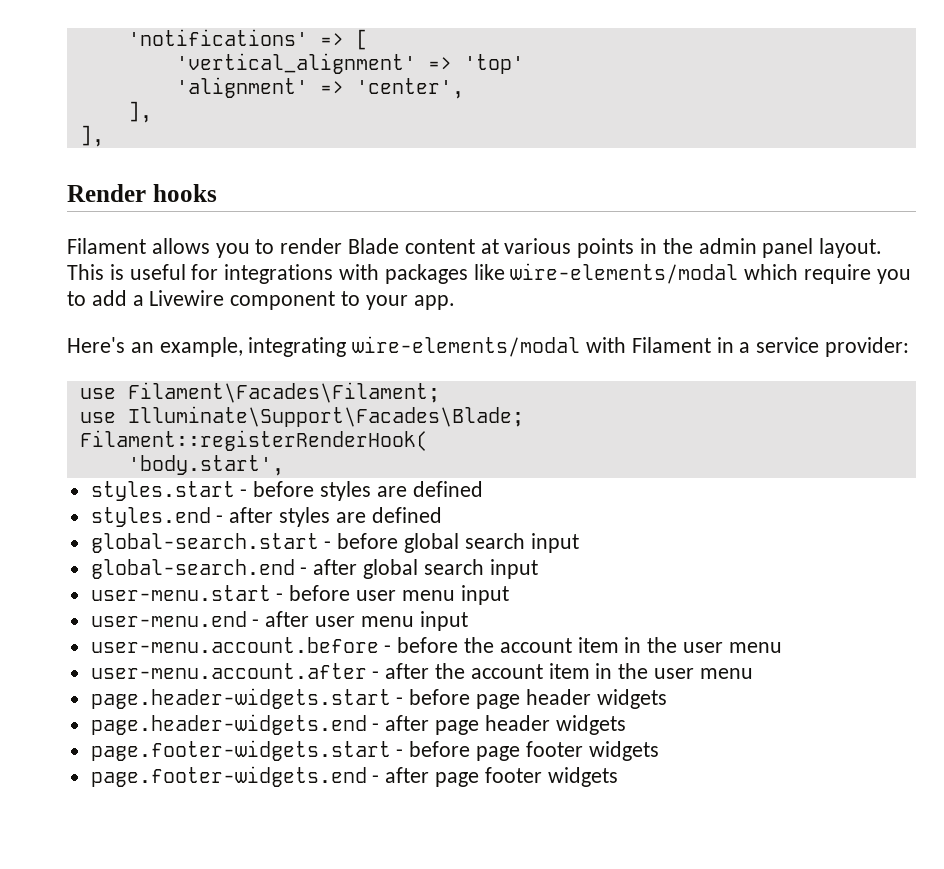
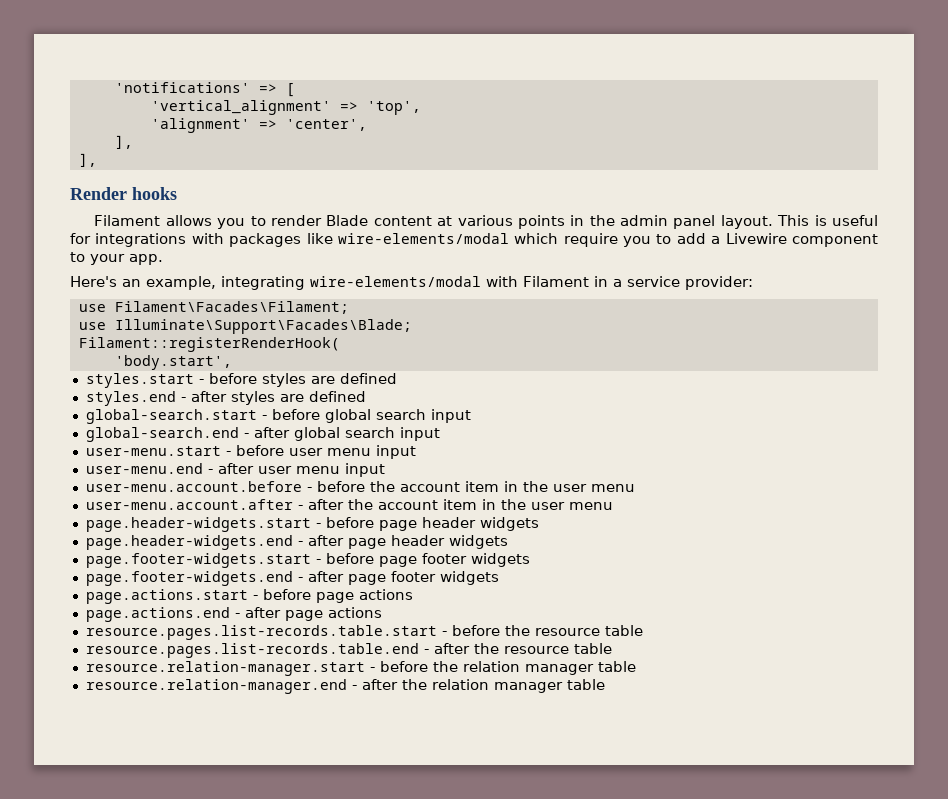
- 'vertical_alignment' => 'top'
+ 'vertical_alignment' => 'top',
+ page.actions.start - before page actions
+ page.actions.end - after page actions
+ resource.pages.list-records.table.start - before the resource table
+ resource.pages.list-records.table.end - after the resource table
+ resource.relation-manager.start - before the relation manager table
+ resource.relation-manager.end - after the relation manager table

